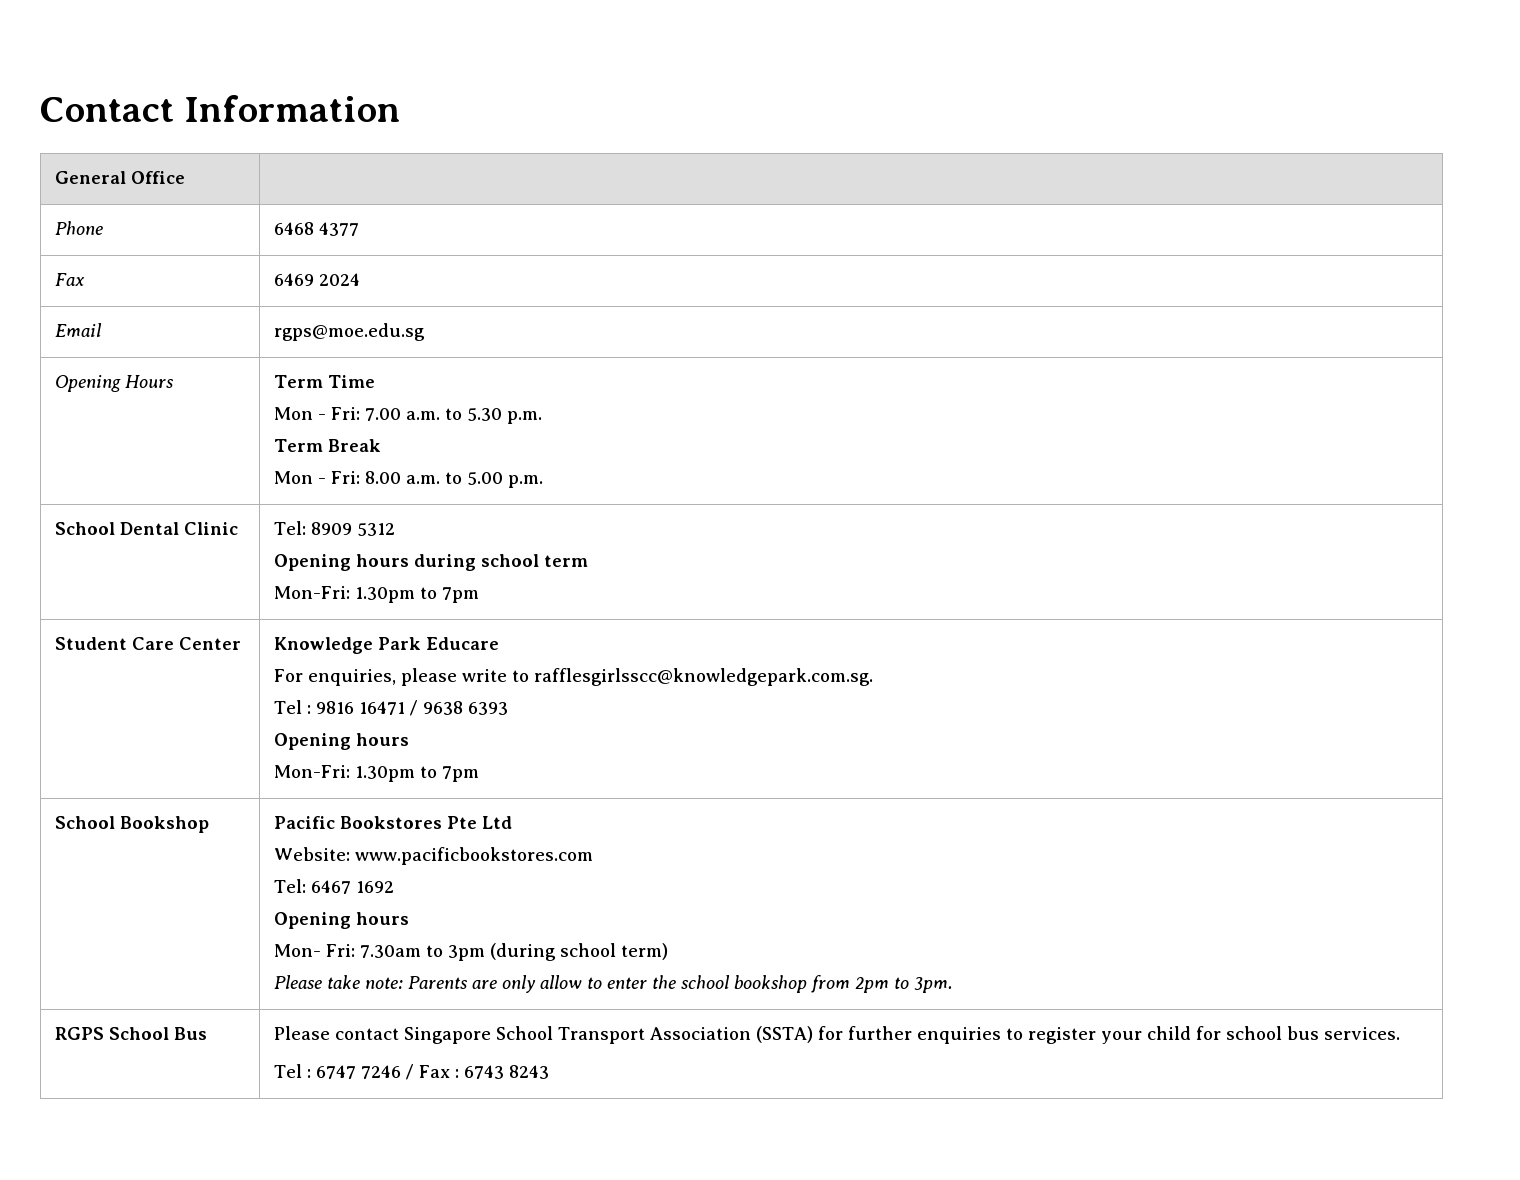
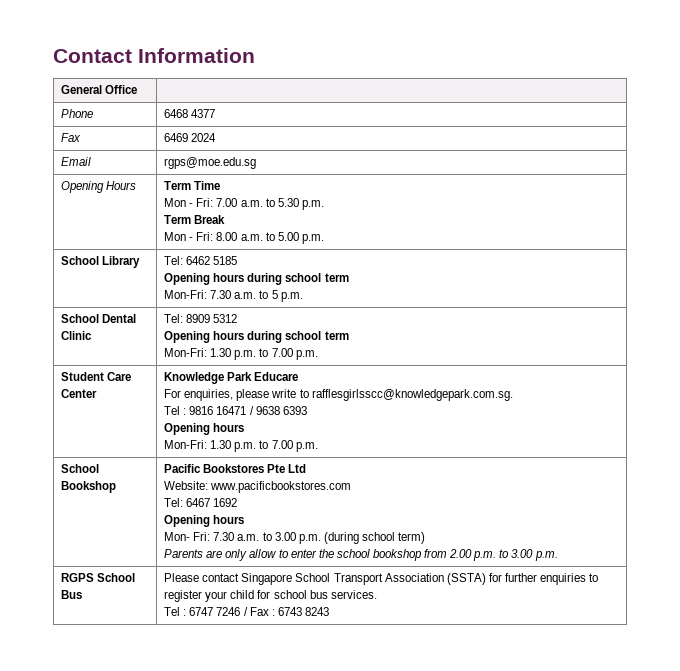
+ School Library | Tel: 6462 5185
+ Opening hours during school term
+ Mon-Fri: 7.30 a.m. to 5 p.m.
  School Dental Clinic | Tel: 8909 5312
  Opening hours during school term
- Mon-Fri: 1.30pm to 7pm
+ Mon-Fri: 1.30 p.m. to 7.00 p.m.
  Student Care Center | Knowledge Park Educare
  For enquiries, please write to rafflesgirlsscc@knowledgepark.com.sg.
  Tel : 9816 16471 / 9638 6393
  Opening hours
- Mon-Fri: 1.30pm to 7pm
+ Mon-Fri: 1.30 p.m. to 7.00 p.m.
  School Bookshop | Pacific Bookstores Pte Ltd
  Website: www.pacificbookstores.com
  Tel: 6467 1692
  Opening hours
- Mon- Fri: 7.30am to 3pm (during school term)
- Please take note: Parents are only allow to enter the school bookshop from 2pm to 3pm.
+ Mon- Fri: 7.30 a.m. to 3.00 p.m. (during school term)
+ Parents are only allow to enter the school bookshop from 2.00 p.m. to 3.00 p.m.

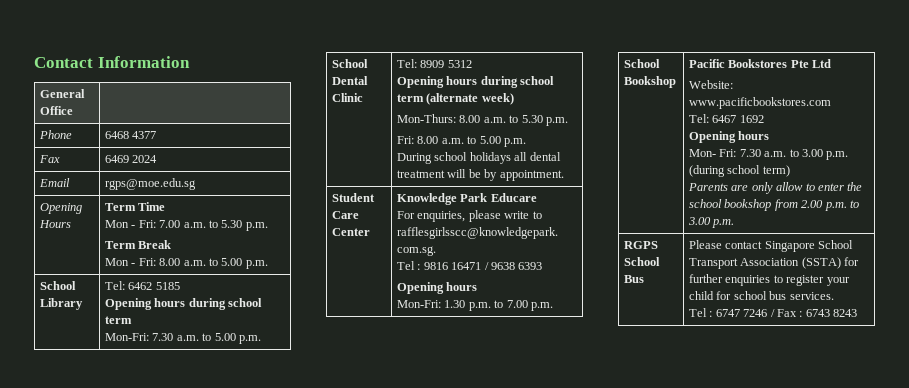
  School Library | Tel: 6462 5185
  Opening hours during school term
- Mon-Fri: 7.30 a.m. to 5 p.m.
+ Mon-Fri: 7.30 a.m. to 5.00 p.m.
  School Dental Clinic | Tel: 8909 5312
- Opening hours during school term
- Mon-Fri: 1.30 p.m. to 7.00 p.m.
+ Opening hours during school term (alternate week)
+ Mon-Thurs: 8.00 a.m. to 5.30 p.m.
+ Fri: 8.00 a.m. to 5.00 p.m.
+ During school holidays all dental treatment will be by appointment.

